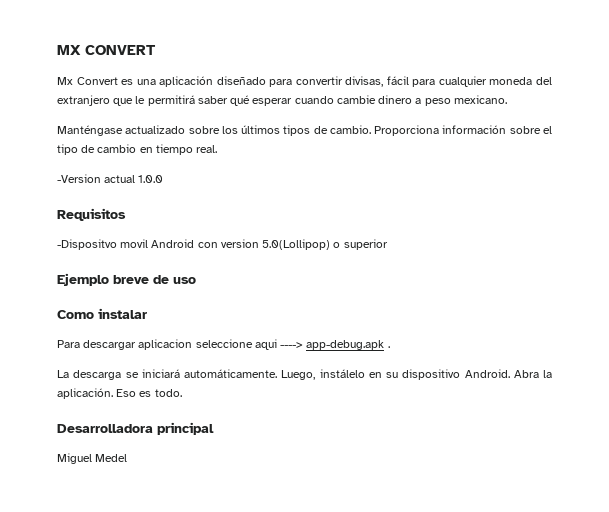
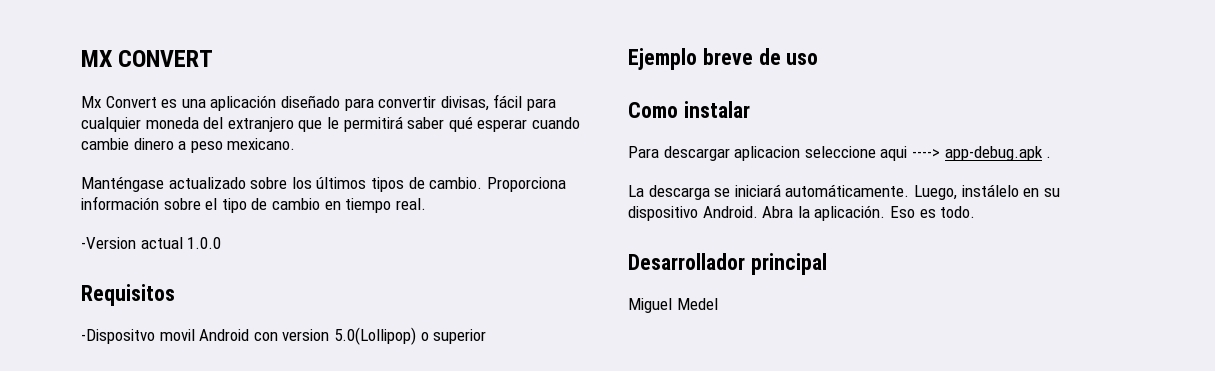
- Desarrolladora principal
+ Desarrollador principal

